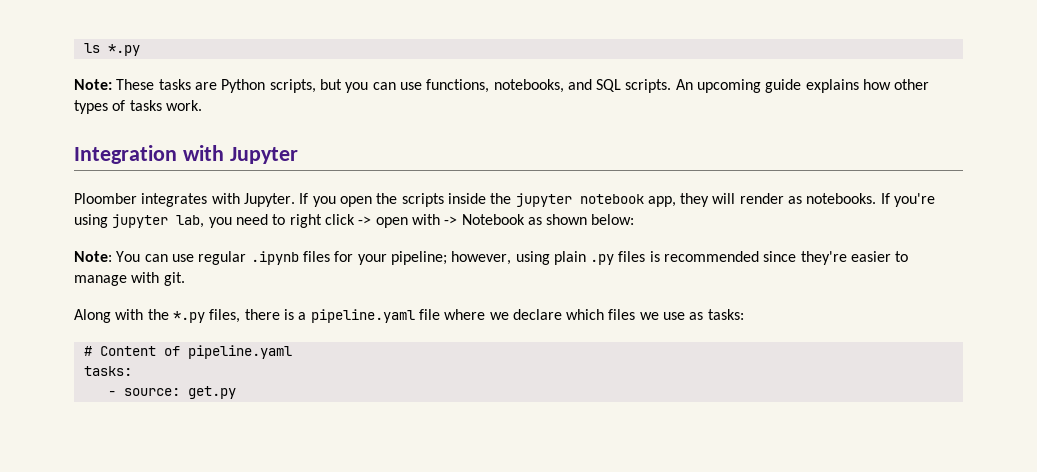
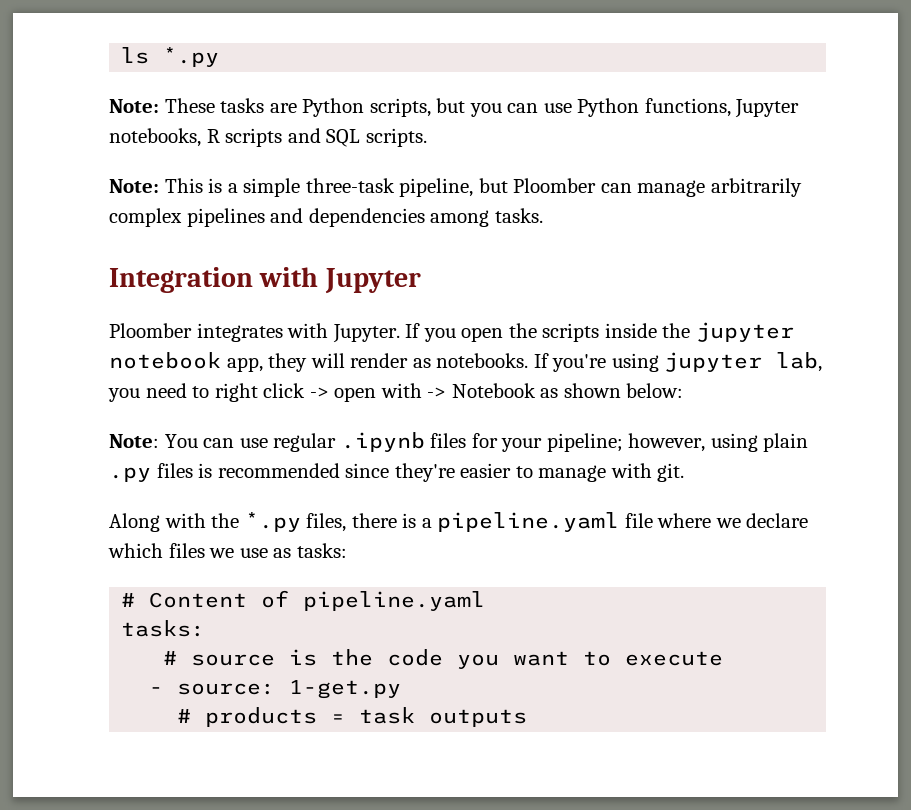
- Note: These tasks are Python scripts, but you can use functions, notebooks, and SQL scripts. An upcoming guide explains how other types of tasks work.
+ Note: These tasks are Python scripts, but you can use Python functions, Jupyter notebooks, R scripts and SQL scripts.
+ Note: This is a simple three-task pipeline, but Ploomber can manage arbitrarily complex pipelines and dependencies among tasks.
- - source: get.py
+ # source is the code you want to execute
+ - source: 1-get.py
+ # products = task outputs

